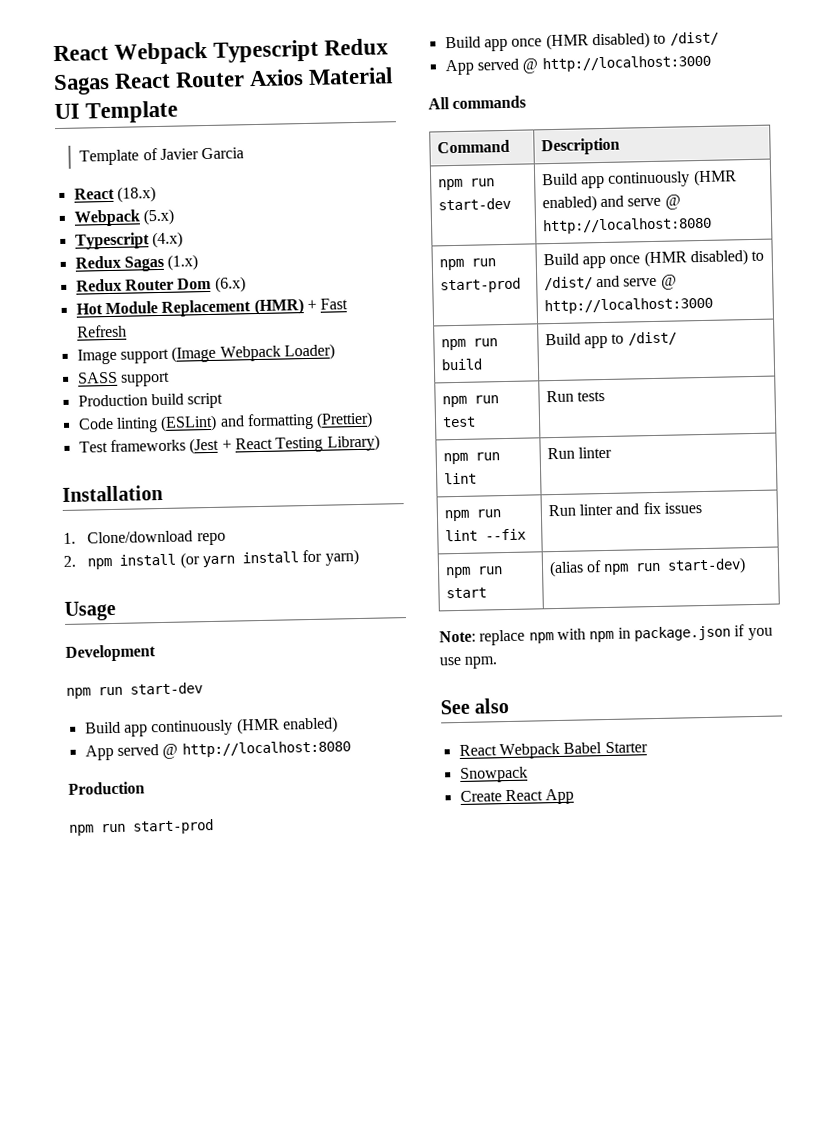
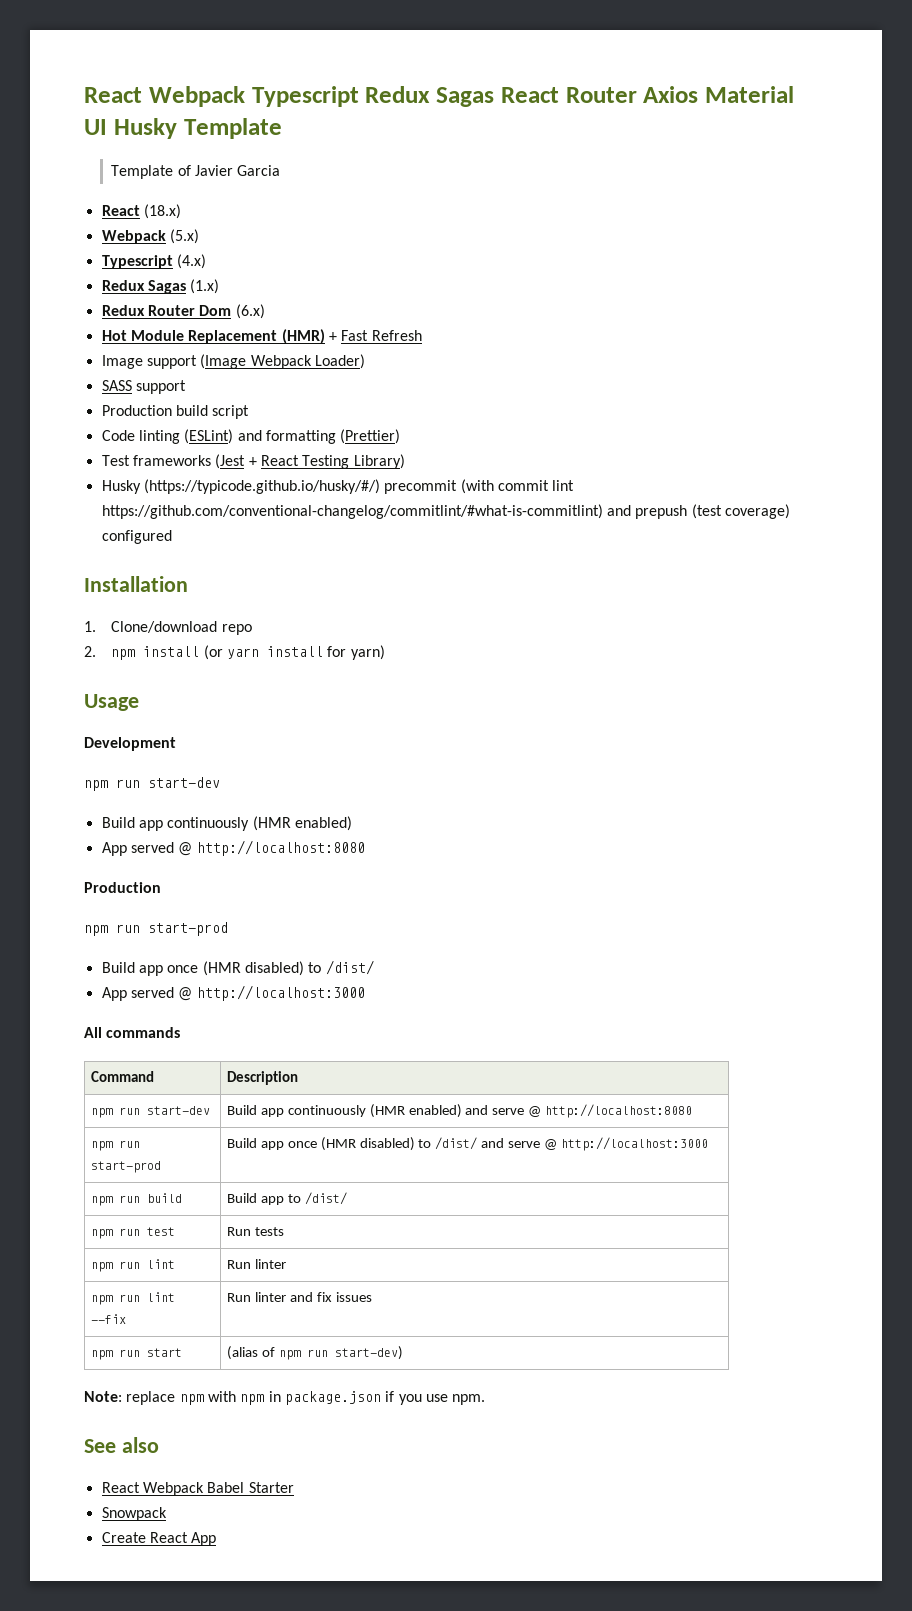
- React Webpack Typescript Redux Sagas React Router Axios Material UI Template
+ React Webpack Typescript Redux Sagas React Router Axios Material UI Husky Template
+ Husky (https://typicode.github.io/husky/#/) precommit (with commit lint https://github.com/conventional-changelog/commitlint/#what-is-commitlint) and prepush (test coverage) configured

